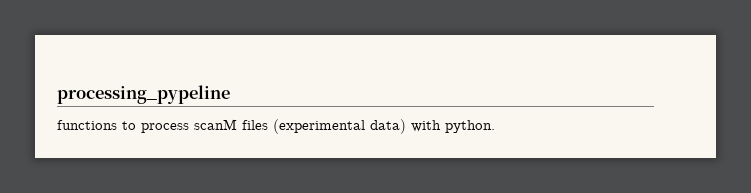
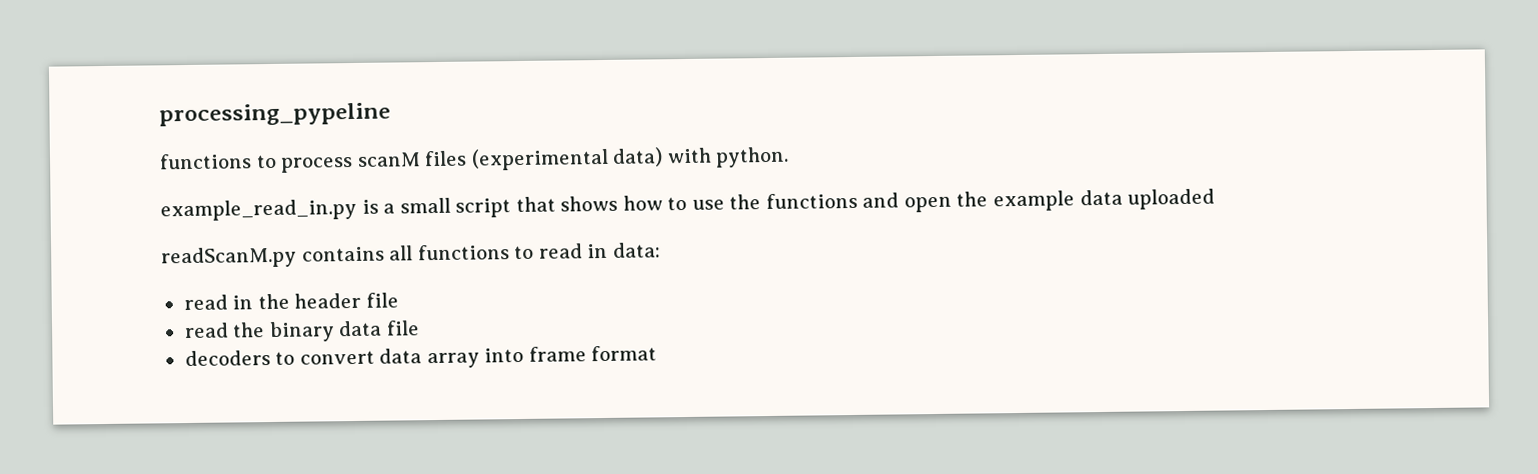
+ example_read_in.py is a small script that shows how to use the functions and open the example data uploaded
+ readScanM.py contains all functions to read in data:
+ read in the header file
+ read the binary data file
+ decoders to convert data array into frame format

